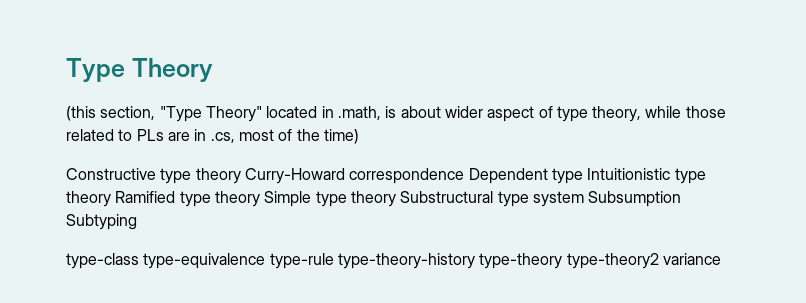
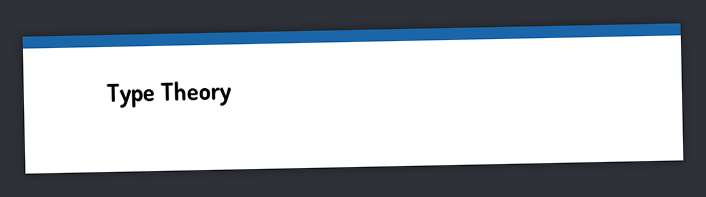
- (this section, "Type Theory" located in .math, is about wider aspect of type theory, while those related to PLs are in .cs, most of the time)
- Constructive type theory Curry-Howard correspondence Dependent type Intuitionistic type theory Ramified type theory Simple type theory Substructural type system Subsumption Subtyping
- type-class type-equivalence type-rule type-theory-history type-theory type-theory2 variance

